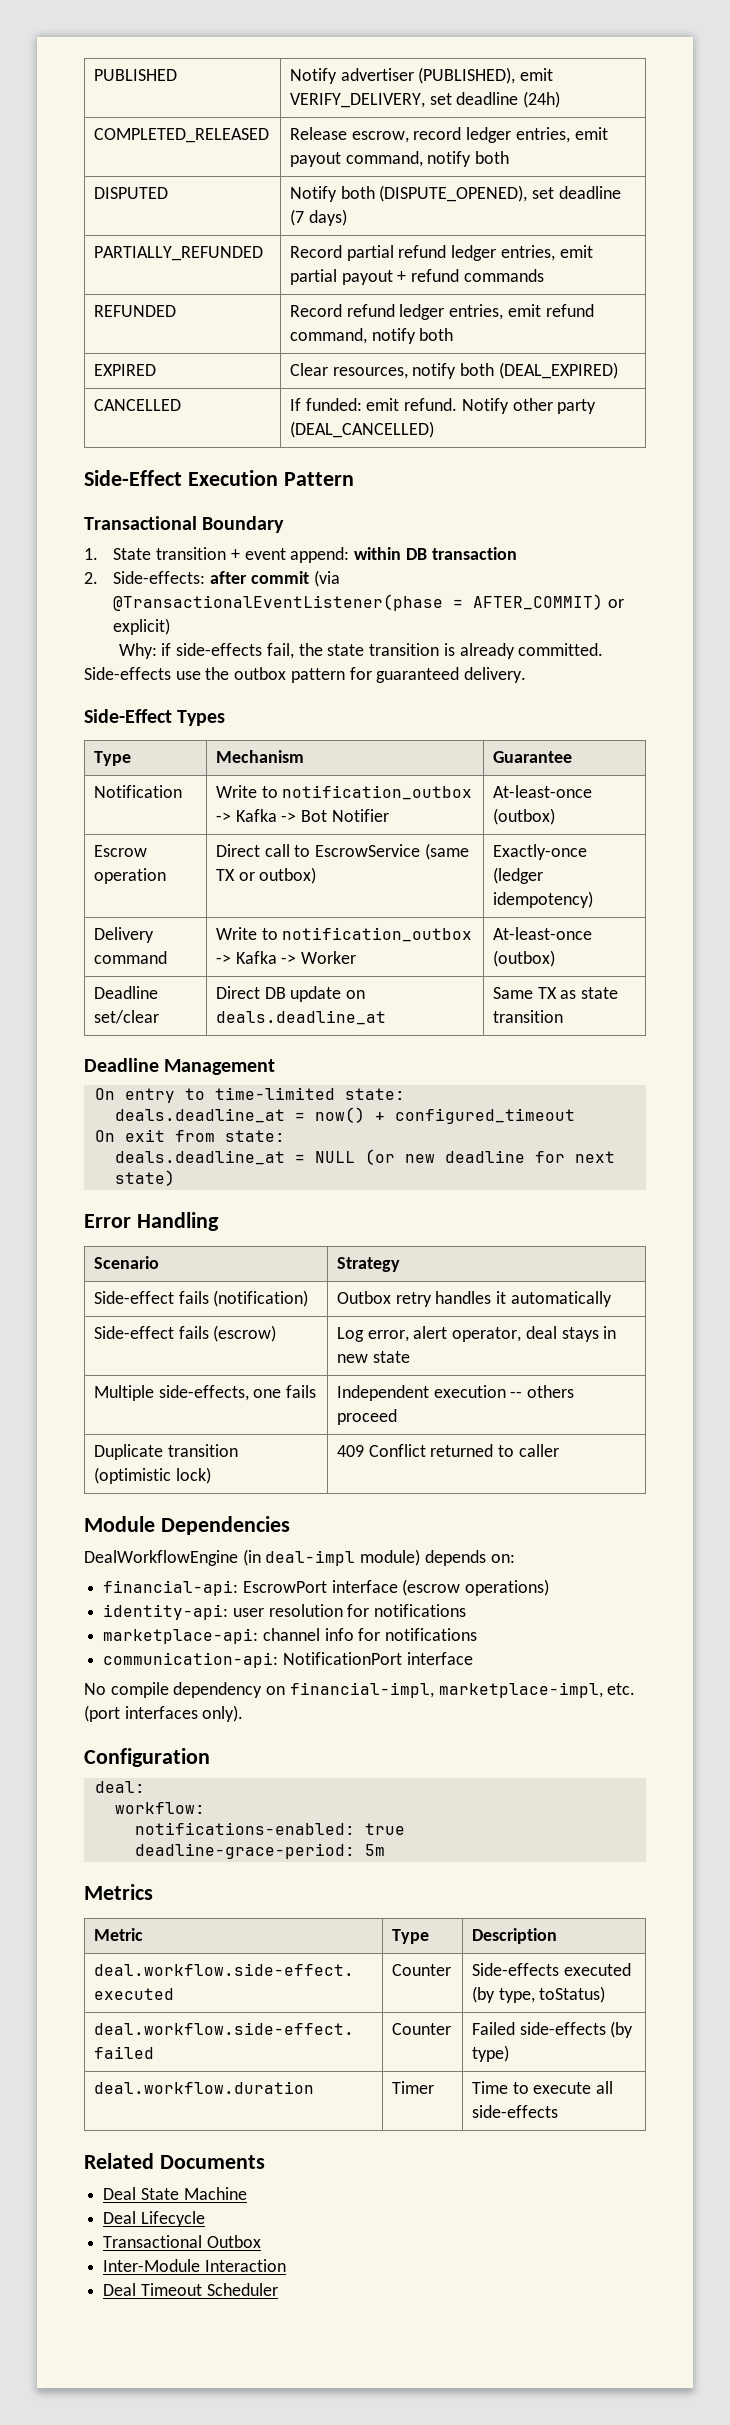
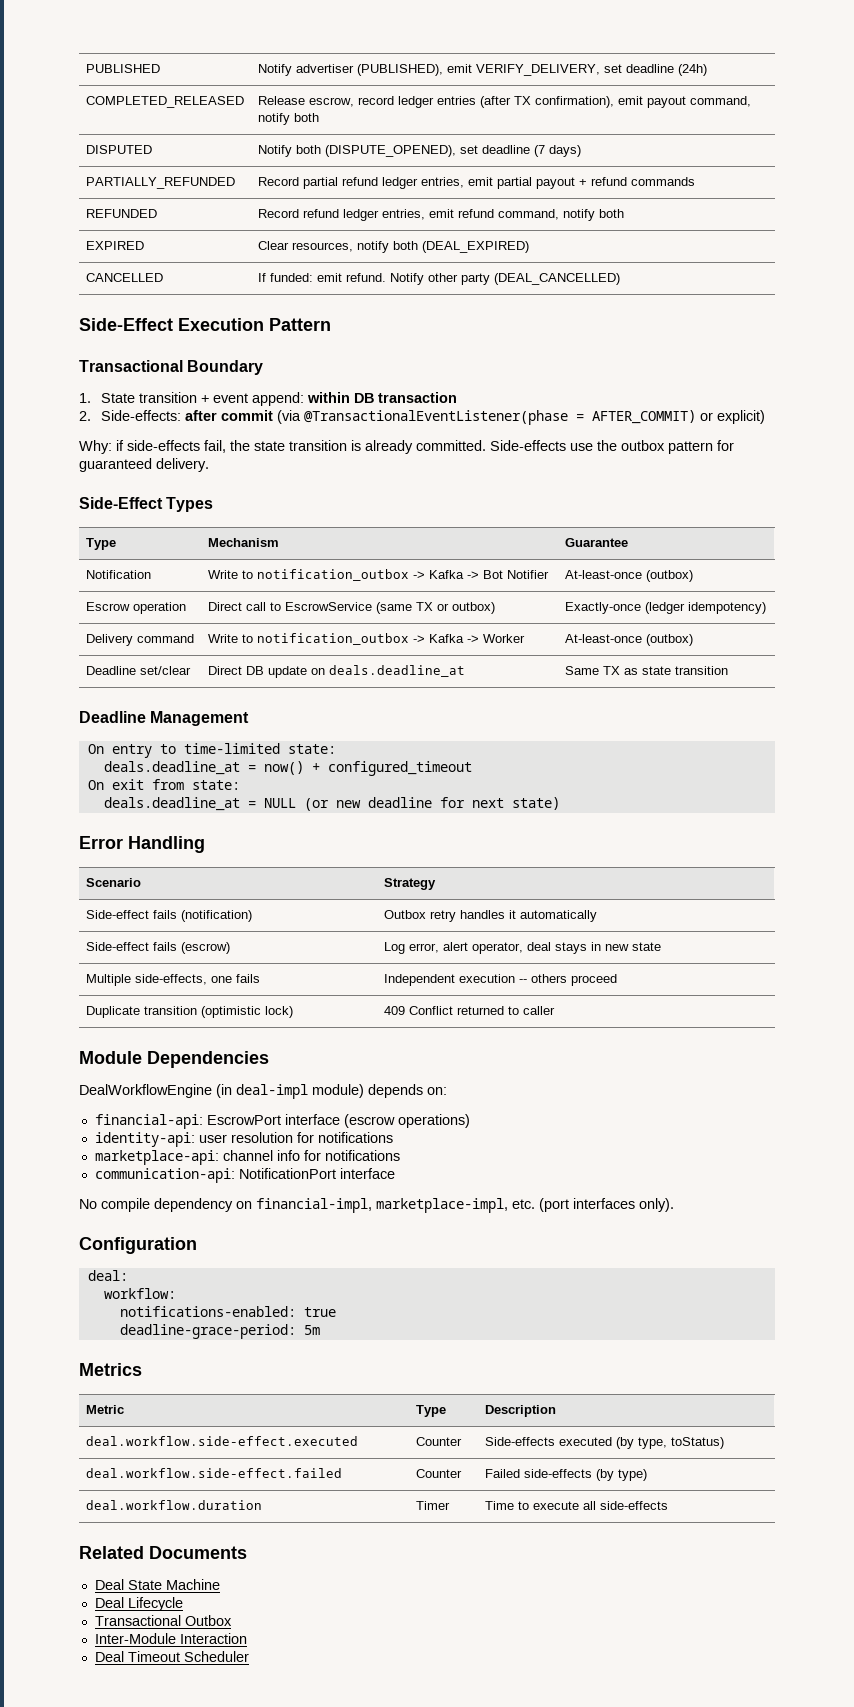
- COMPLETED_RELEASED | Release escrow, record ledger entries, emit payout command, notify both
+ COMPLETED_RELEASED | Release escrow, record ledger entries (after TX confirmation), emit payout command, notify both

